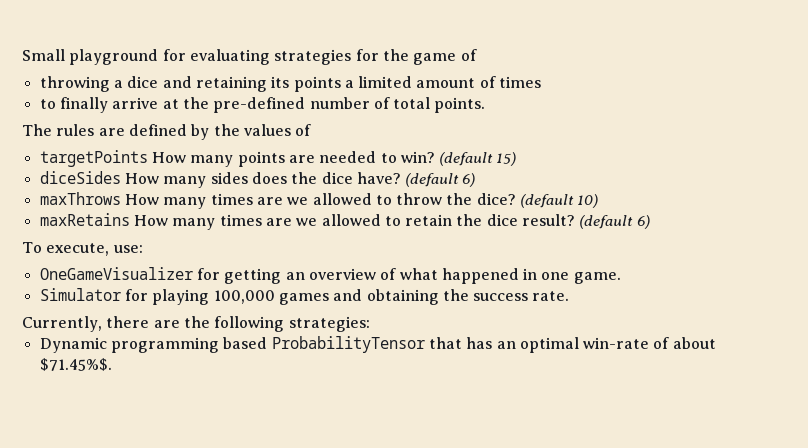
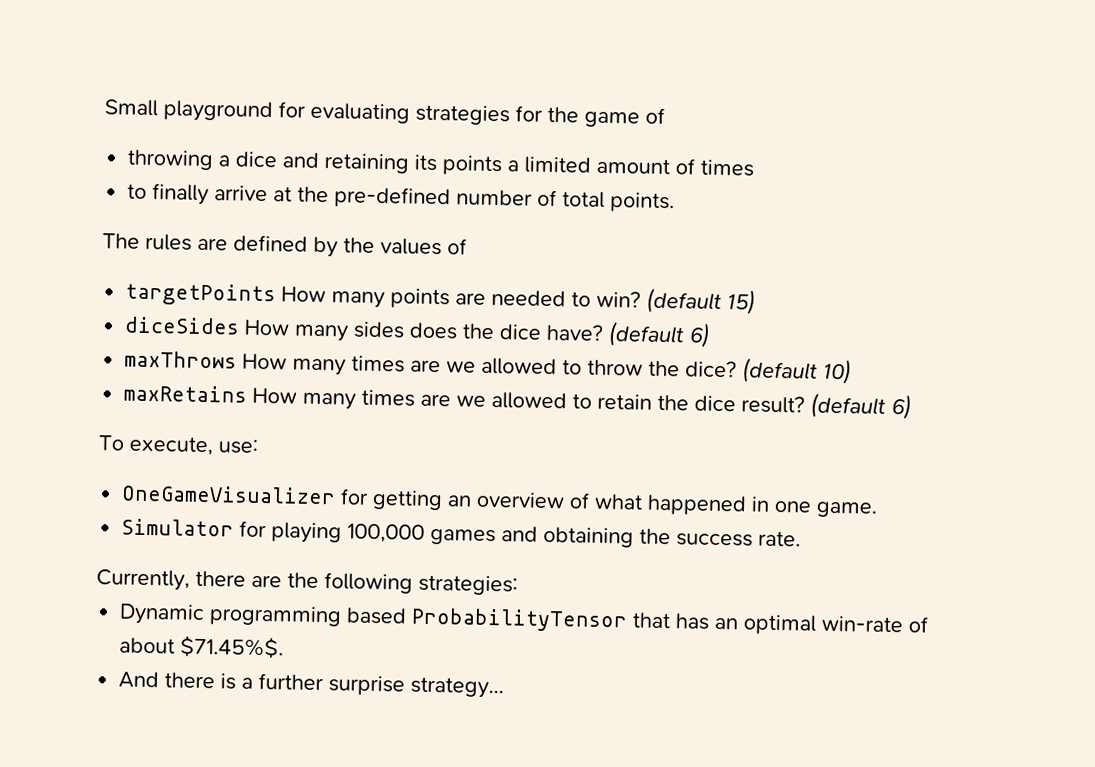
+ And there is a further surprise strategy...

